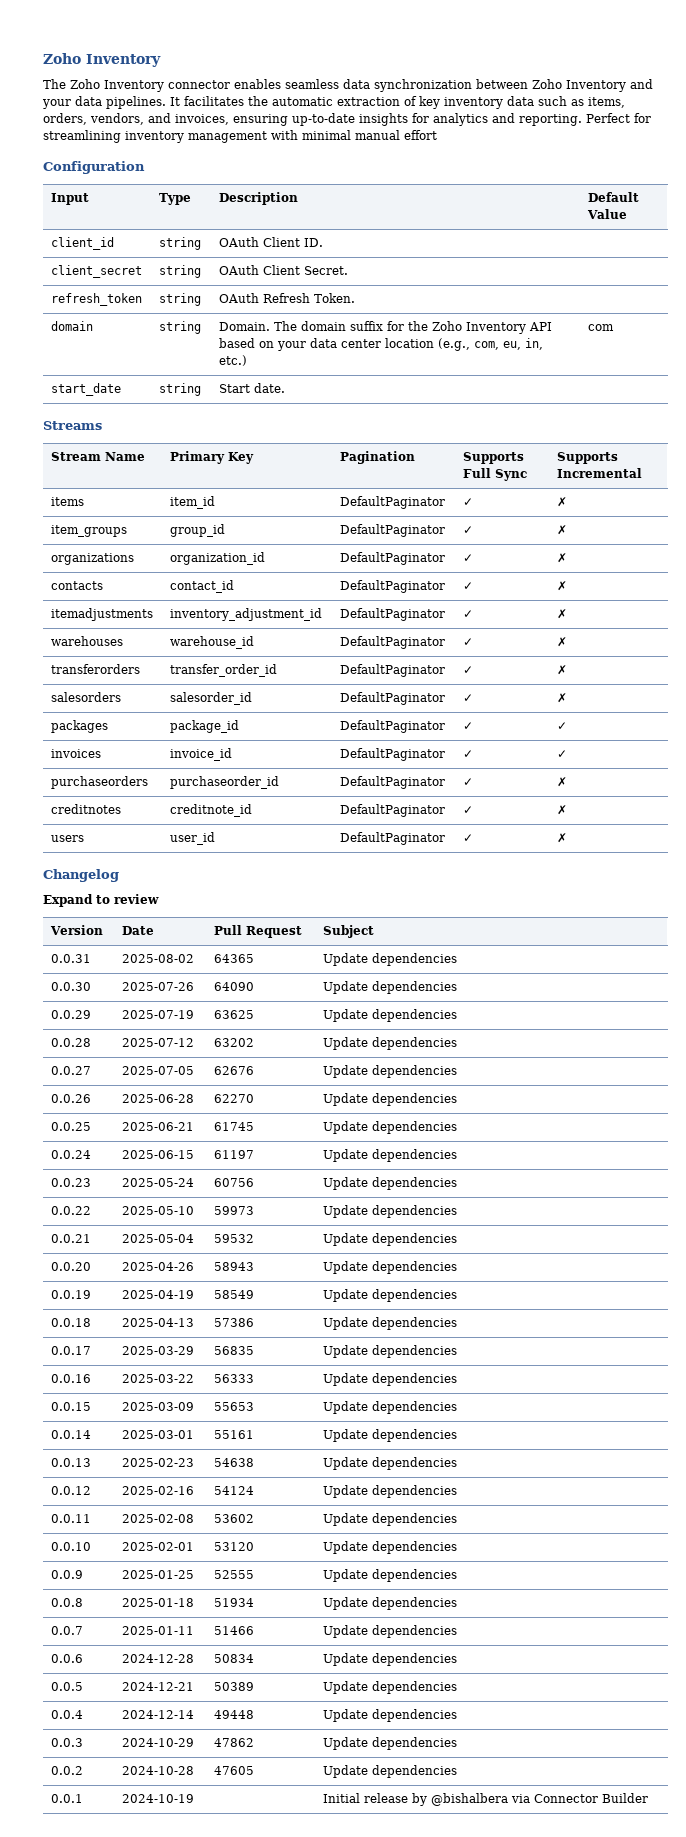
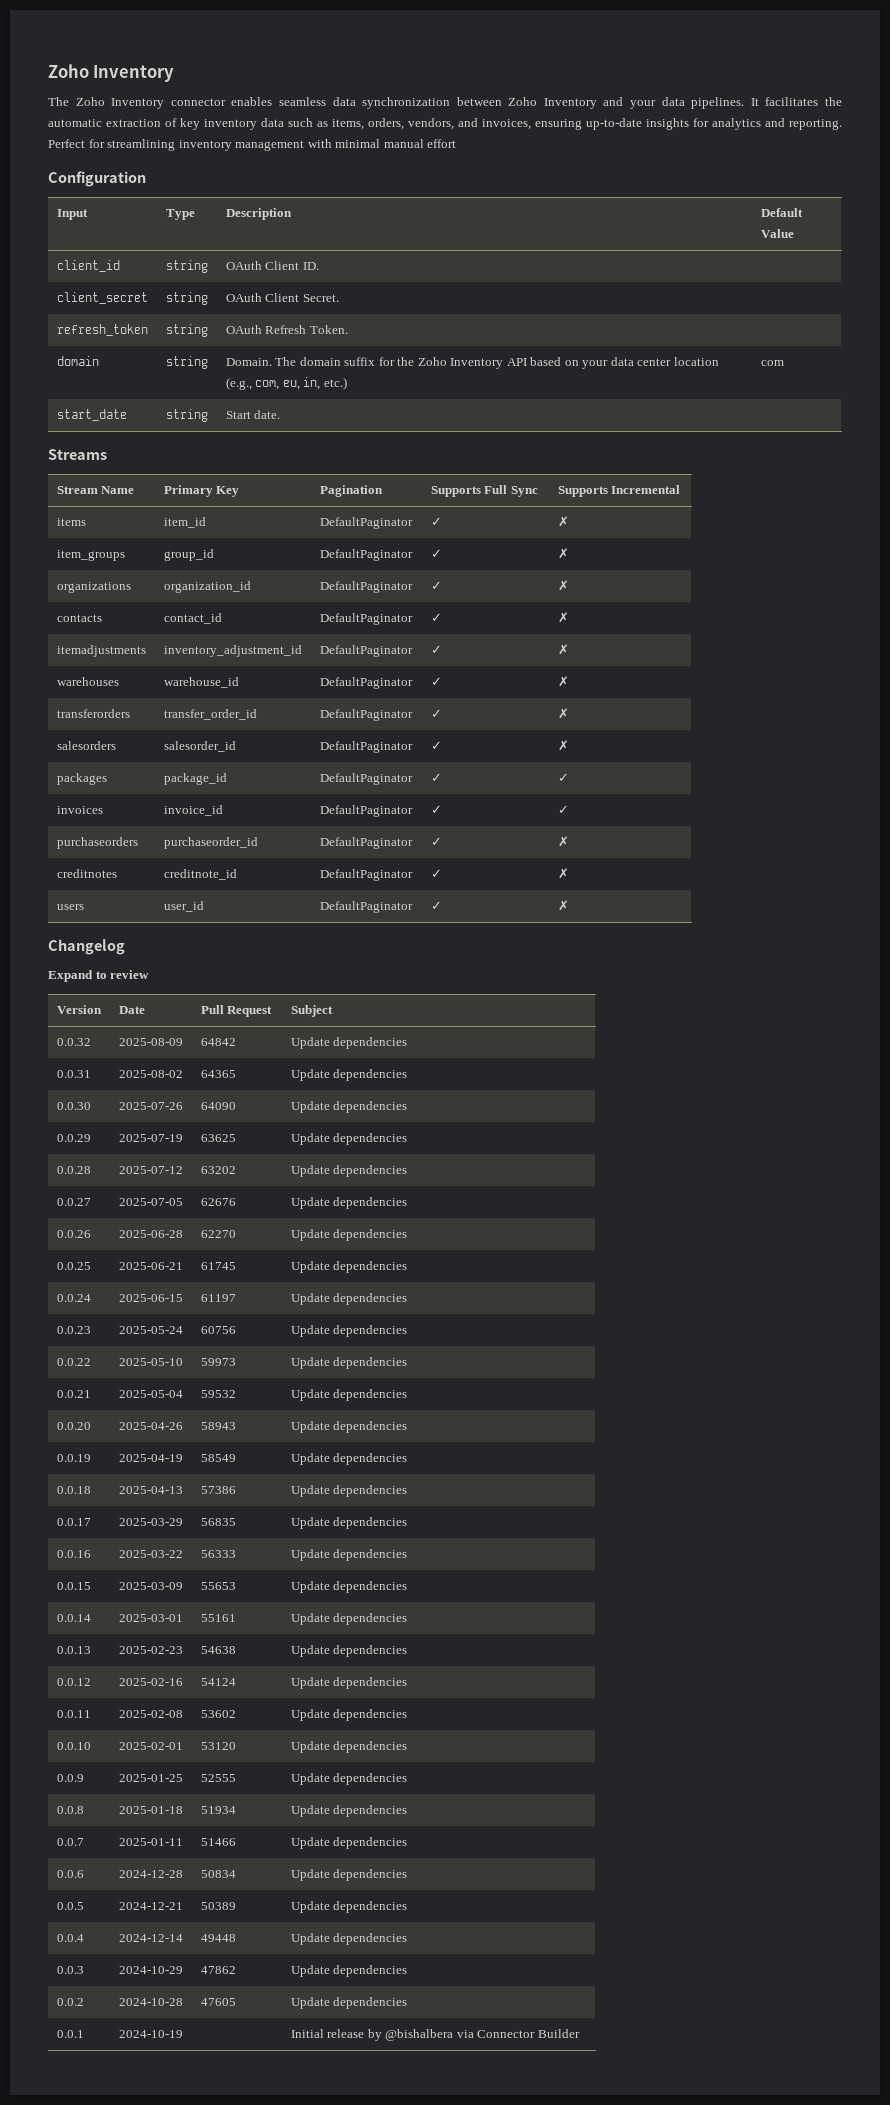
+ 0.0.32 | 2025-08-09 | 64842 | Update dependencies

